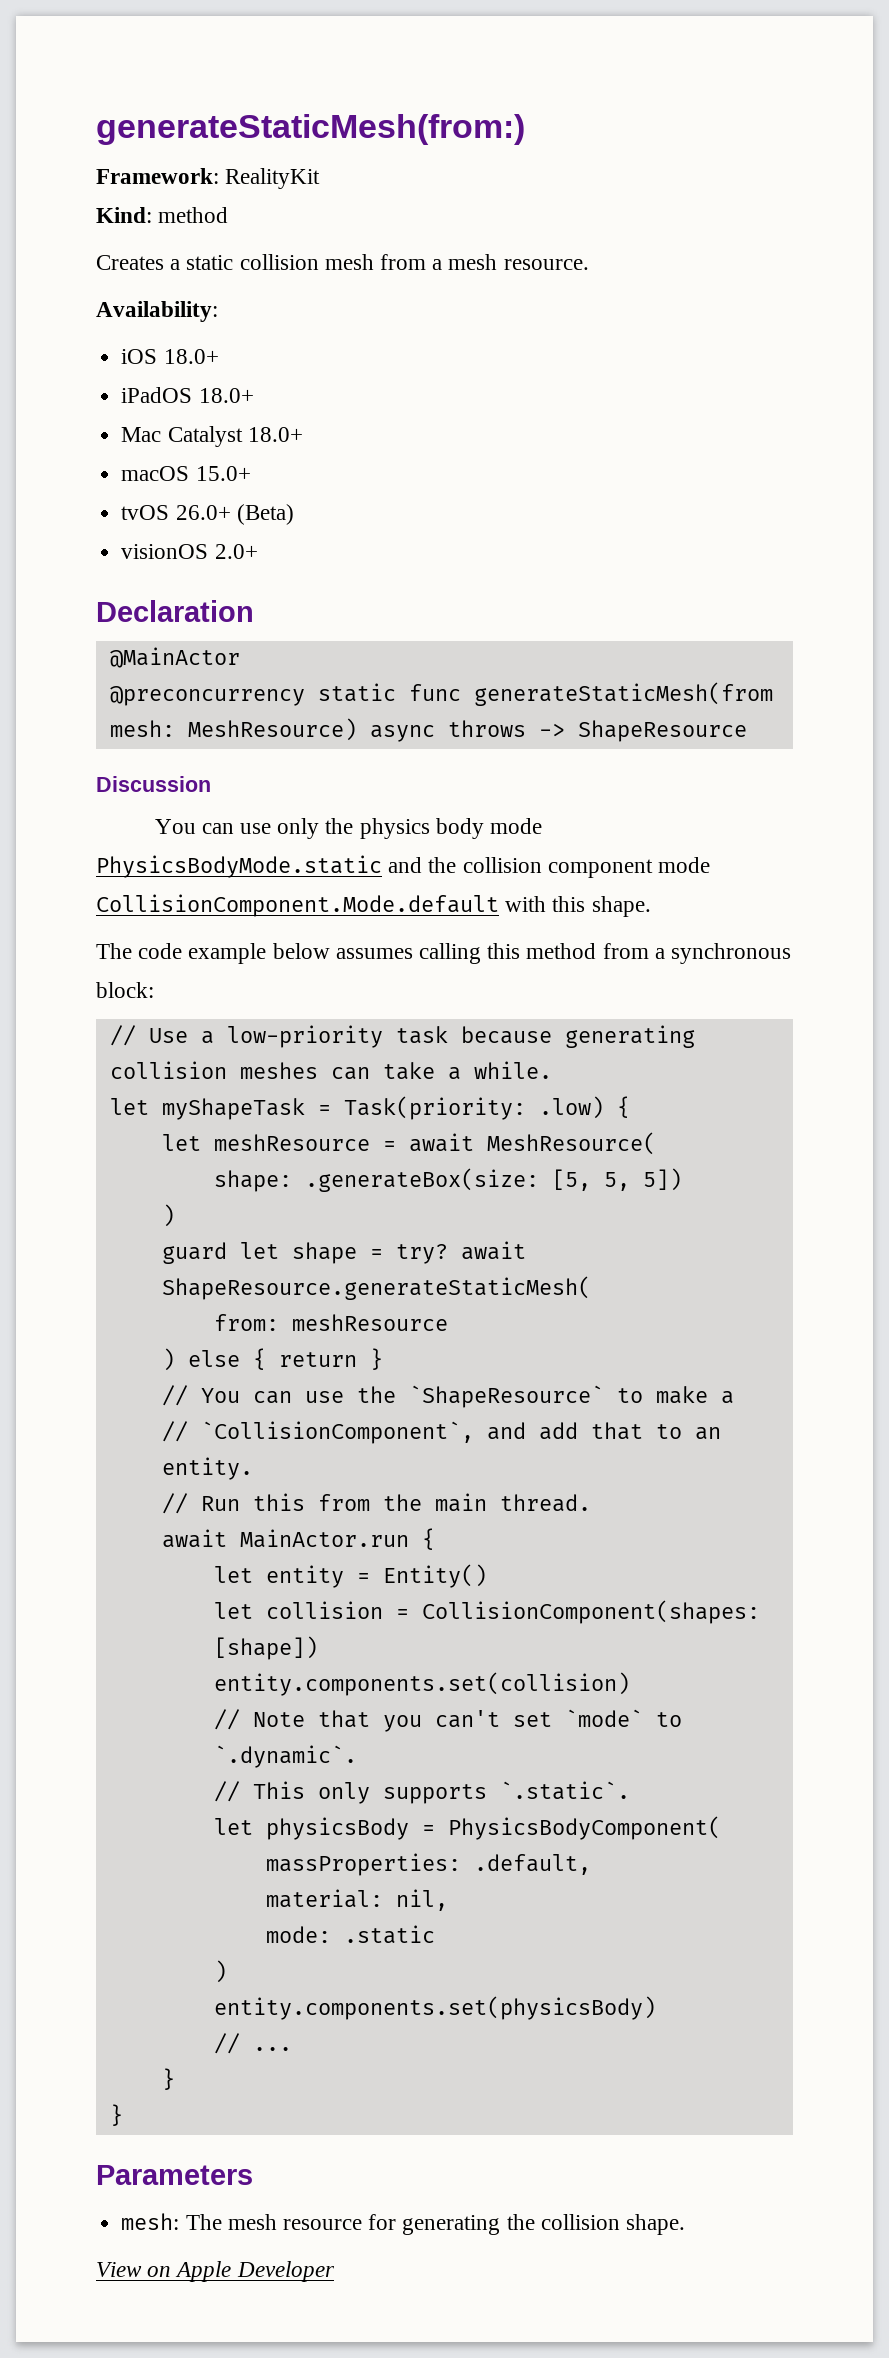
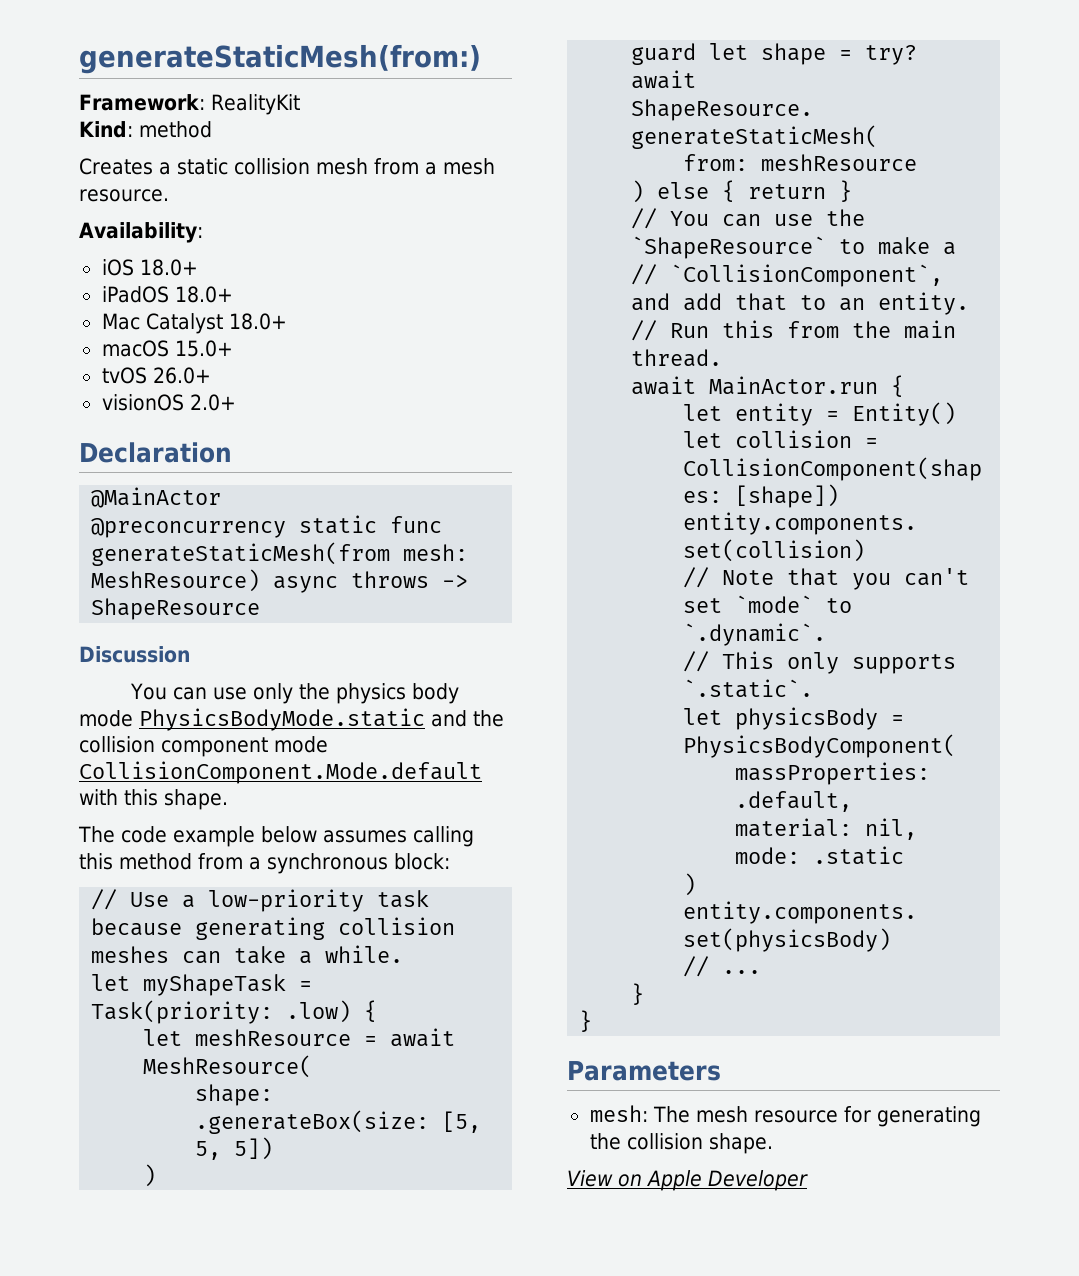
- tvOS 26.0+ (Beta)
+ tvOS 26.0+

